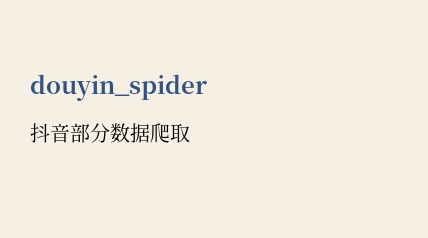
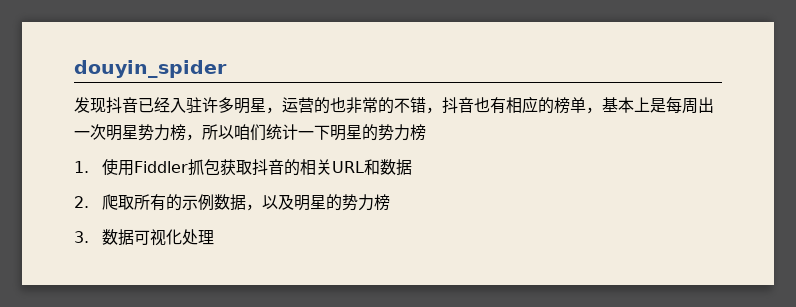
- 抖音部分数据爬取
+ 发现抖音已经入驻许多明星，运营的也非常的不错，抖音也有相应的榜单，基本上是每周出一次明星势力榜，所以咱们统计一下明星的势力榜
+ 1.使用Fiddler抓包获取抖音的相关URL和数据
+ 2.爬取所有的示例数据，以及明星的势力榜
+ 3.数据可视化处理

